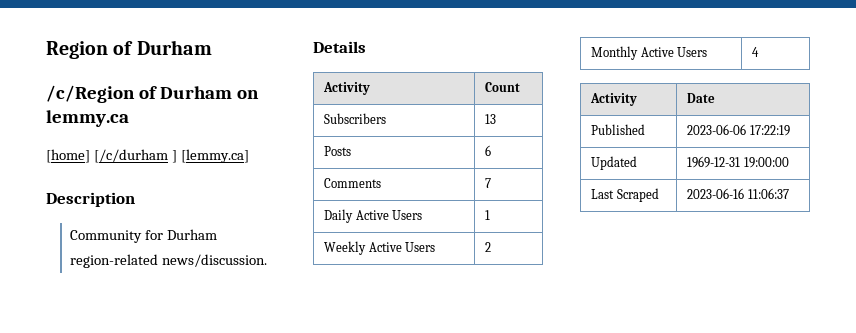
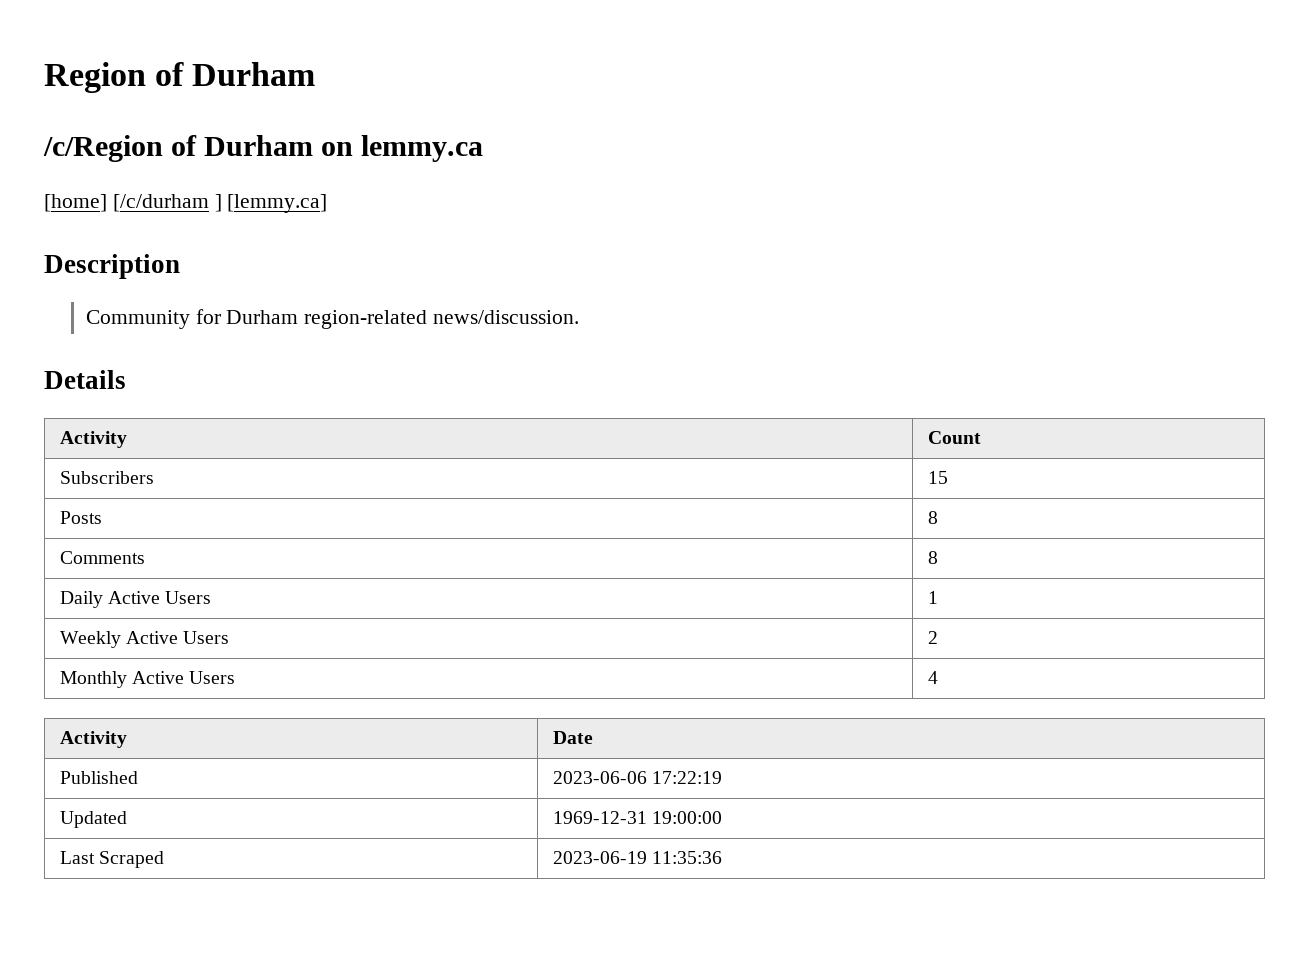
- Subscribers | 13
+ Subscribers | 15
- Posts | 6
+ Posts | 8
- Comments | 7
+ Comments | 8
- Last Scraped | 2023-06-16 11:06:37
+ Last Scraped | 2023-06-19 11:35:36

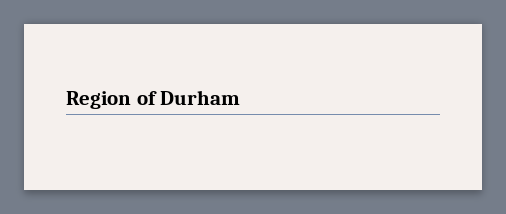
- /c/Region of Durham on lemmy.ca
- [home] [/c/durham ] [lemmy.ca]
- Description
- Community for Durham region-related news/discussion.
- Details
- Activity | Count
- Subscribers | 15
- Posts | 8
- Comments | 8
- Daily Active Users | 1
- Weekly Active Users | 2
- Monthly Active Users | 4
- Activity | Date
- Published | 2023-06-06 17:22:19
- Updated | 1969-12-31 19:00:00
- Last Scraped | 2023-06-19 11:35:36

